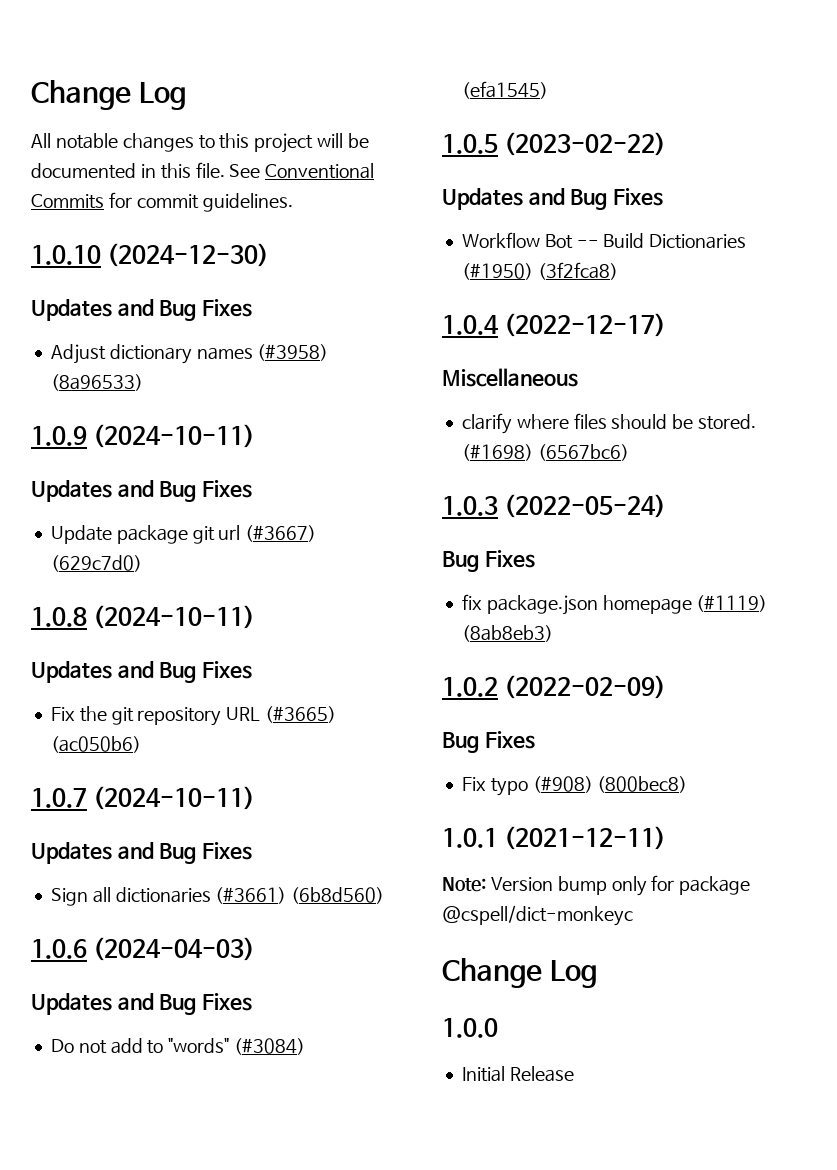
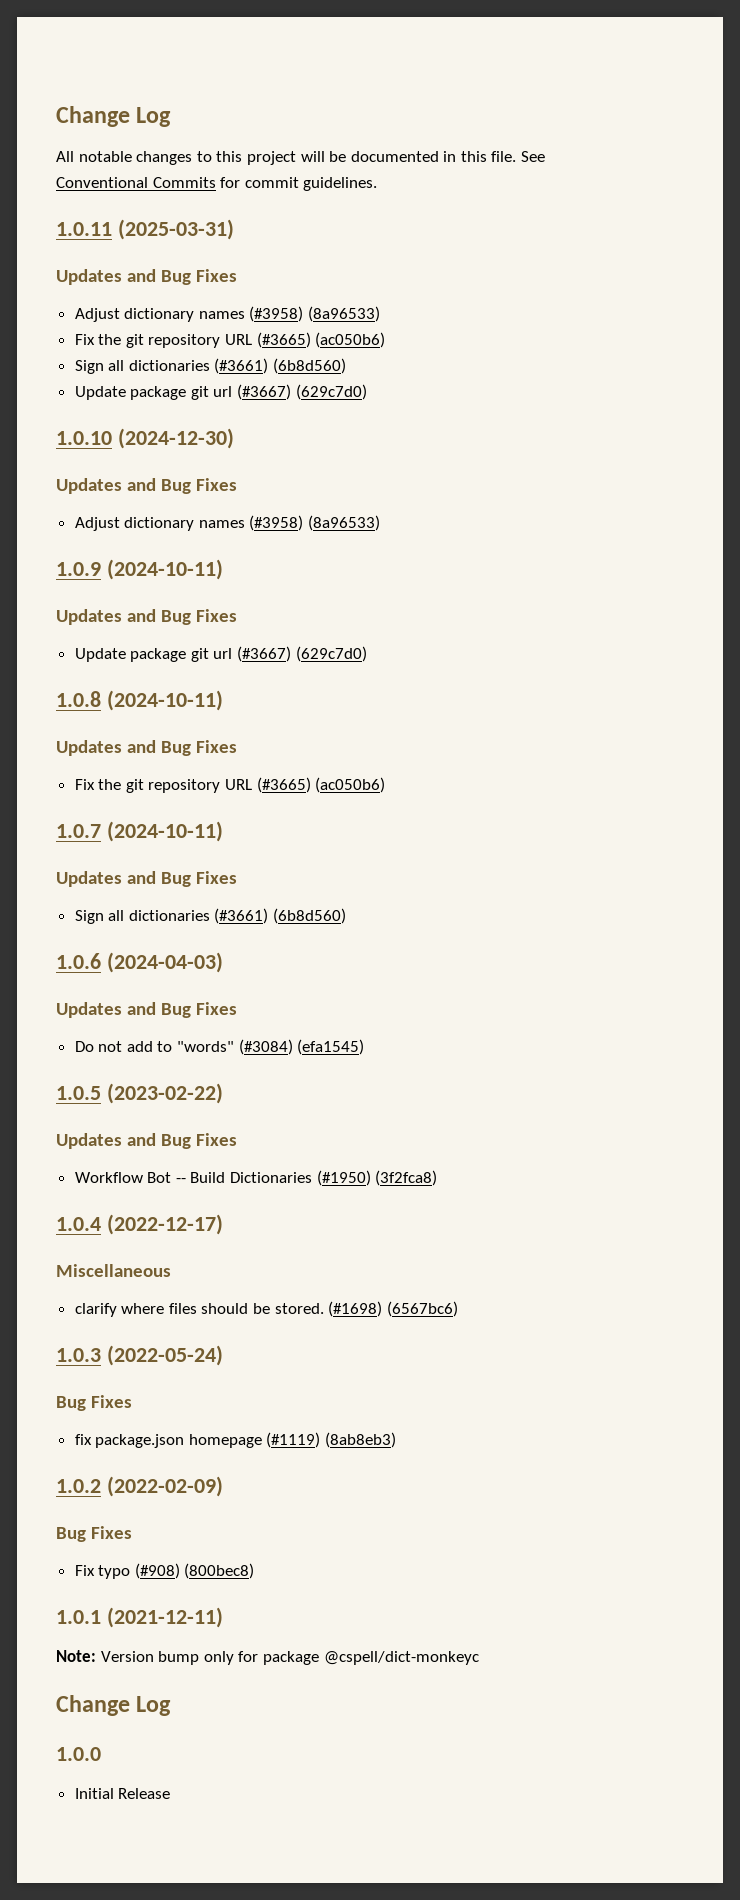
+ 1.0.11 (2025-03-31)
+ Updates and Bug Fixes
+ Adjust dictionary names (#3958) (8a96533)
+ Fix the git repository URL (#3665) (ac050b6)
+ Sign all dictionaries (#3661) (6b8d560)
+ Update package git url (#3667) (629c7d0)

